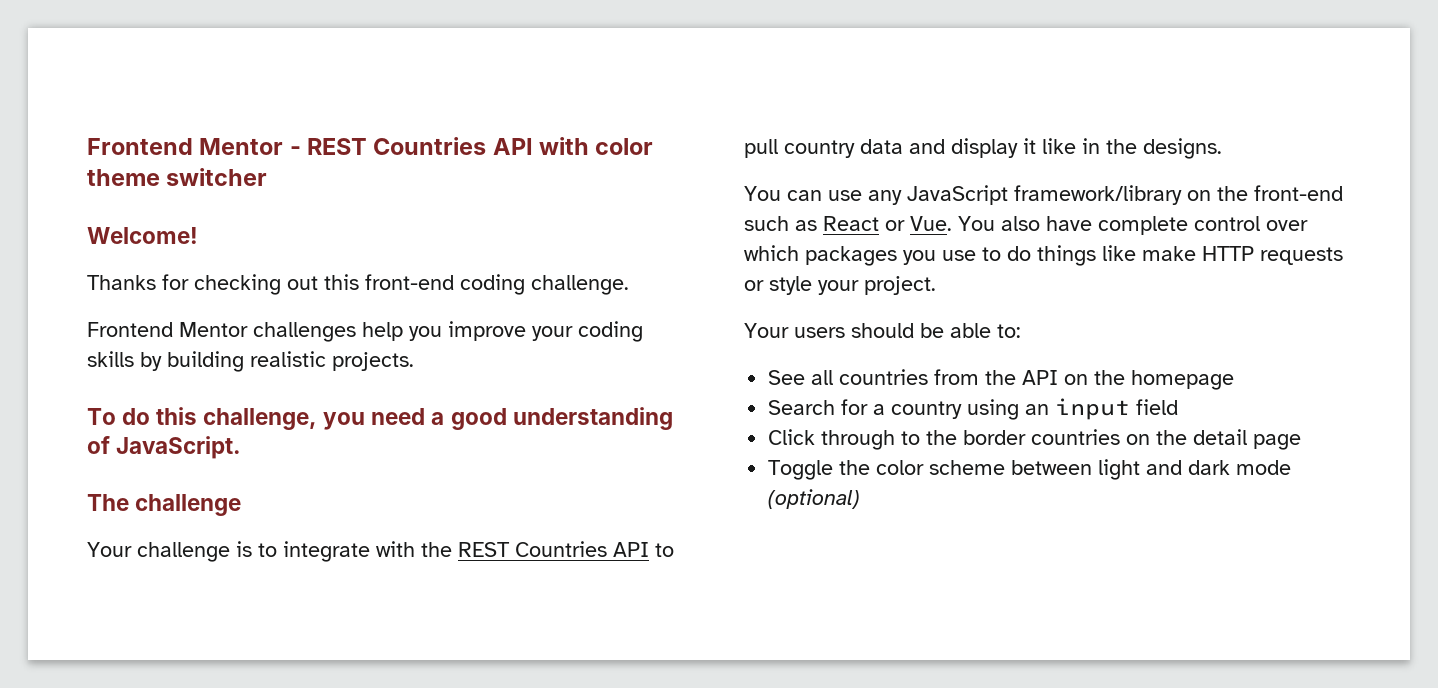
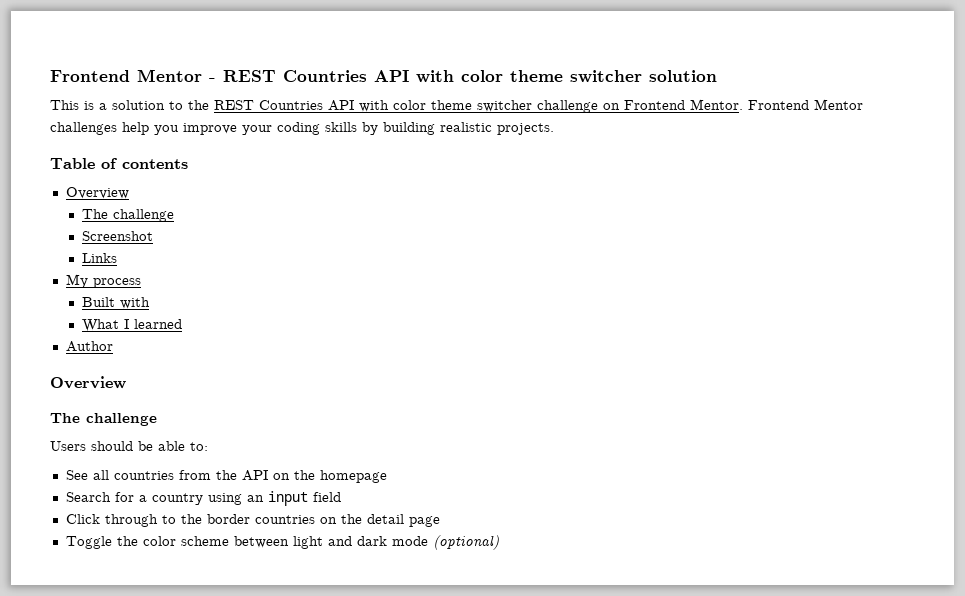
- Frontend Mentor - REST Countries API with color theme switcher
- Welcome!
- Thanks for checking out this front-end coding challenge.
- Frontend Mentor challenges help you improve your coding skills by building realistic projects.
+ Frontend Mentor - REST Countries API with color theme switcher solution
+ This is a solution to the REST Countries API with color theme switcher challenge on Frontend Mentor. Frontend Mentor challenges help you improve your coding skills by building realistic projects.
- To do this challenge, you need a good understanding of JavaScript.
+ Table of contents
+ Overview
  The challenge
- Your challenge is to integrate with the REST Countries API to pull country data and display it like in the designs.
- You can use any JavaScript framework/library on the front-end such as React or Vue. You also have complete control over which packages you use to do things like make HTTP requests or style your project.
- Your users should be able to:
+ Screenshot
+ Links
+ My process
+ Built with
+ What I learned
+ Author
+ Overview
+ The challenge
+ Users should be able to:

